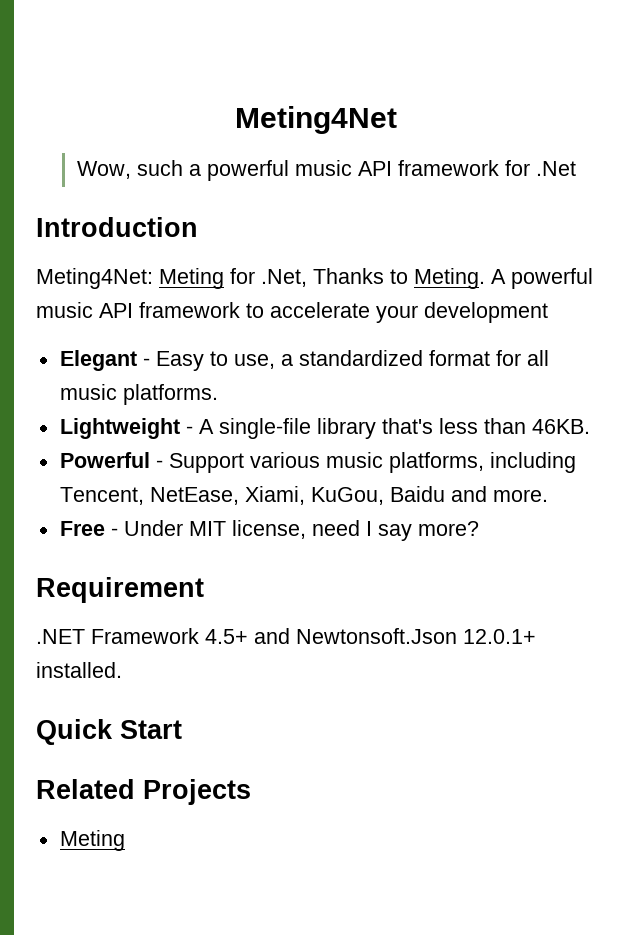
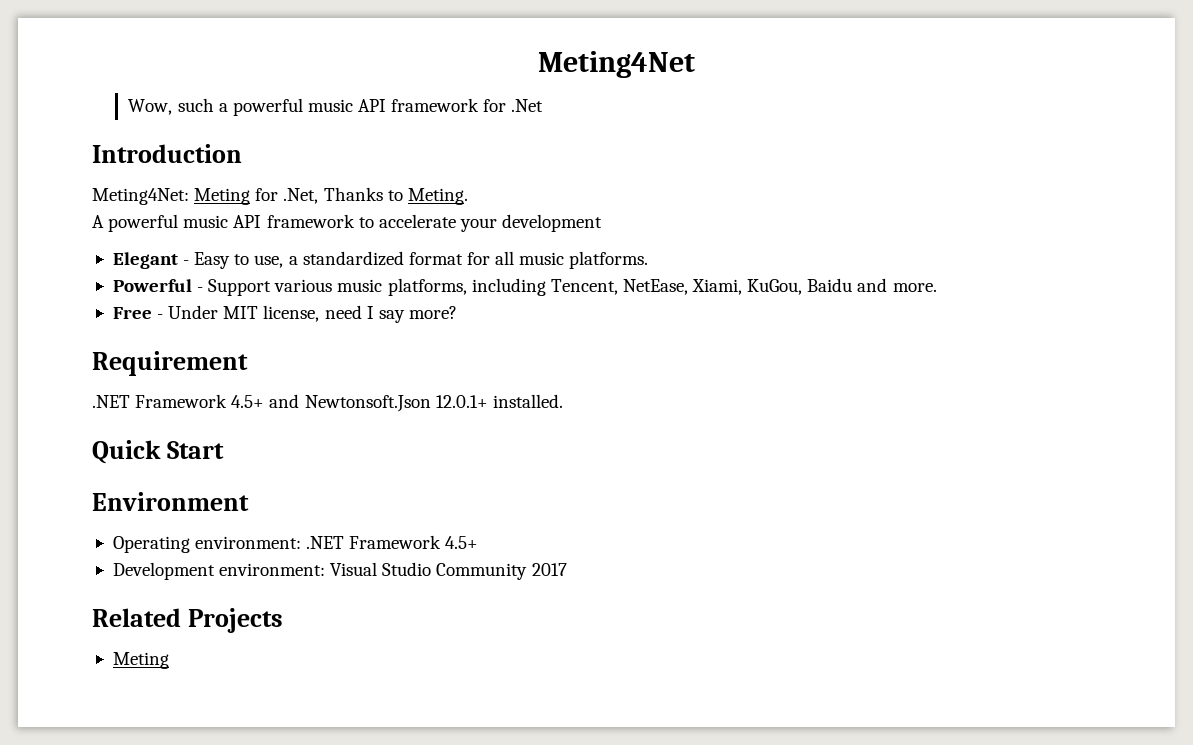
- Meting4Net: Meting for .Net, Thanks to Meting. A powerful music API framework to accelerate your development
+ Meting4Net: Meting for .Net, Thanks to Meting.
+ A powerful music API framework to accelerate your development
- Lightweight - A single-file library that's less than 46KB.
+ Environment
+ Operating environment: .NET Framework 4.5+
+ Development environment: Visual Studio Community 2017

